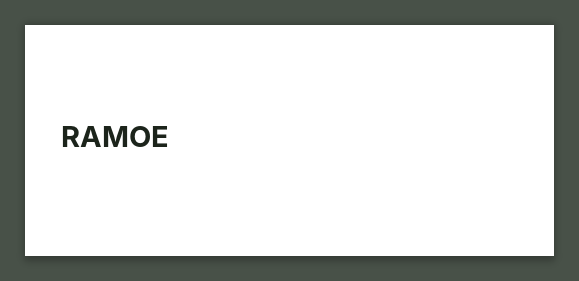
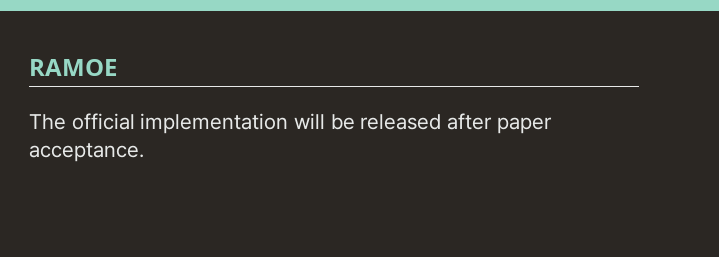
+ The official implementation will be released after paper acceptance.

